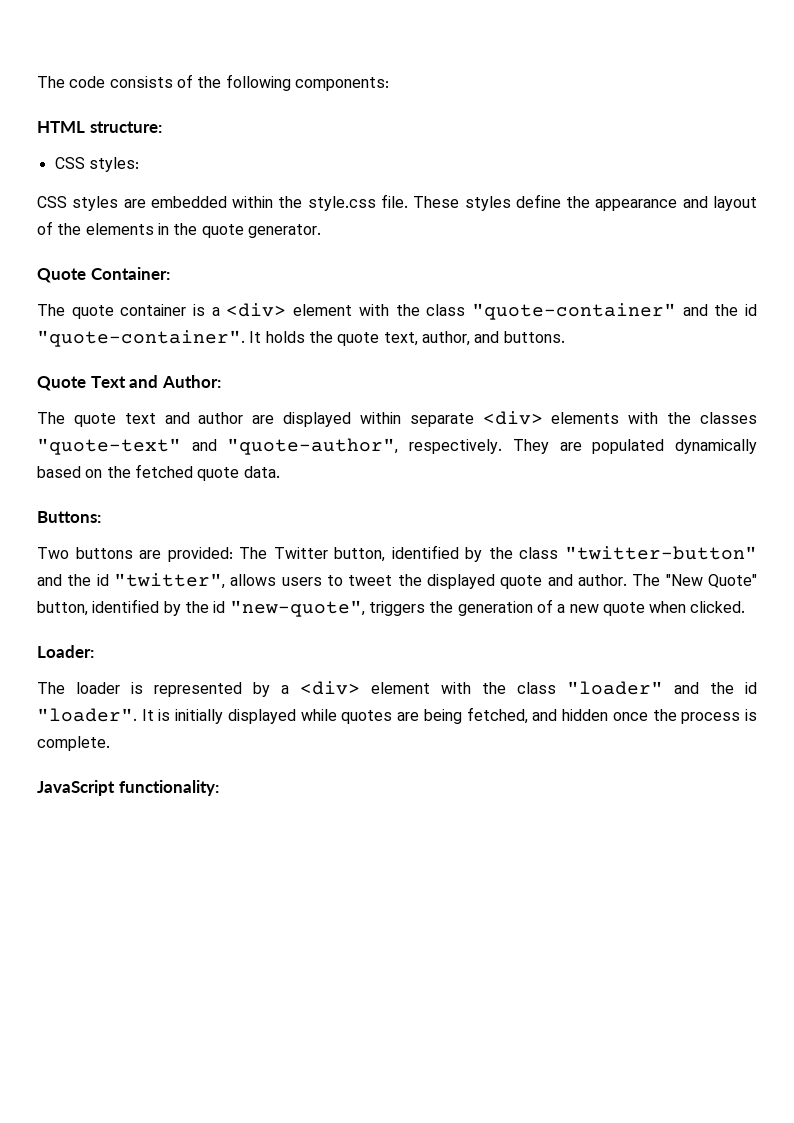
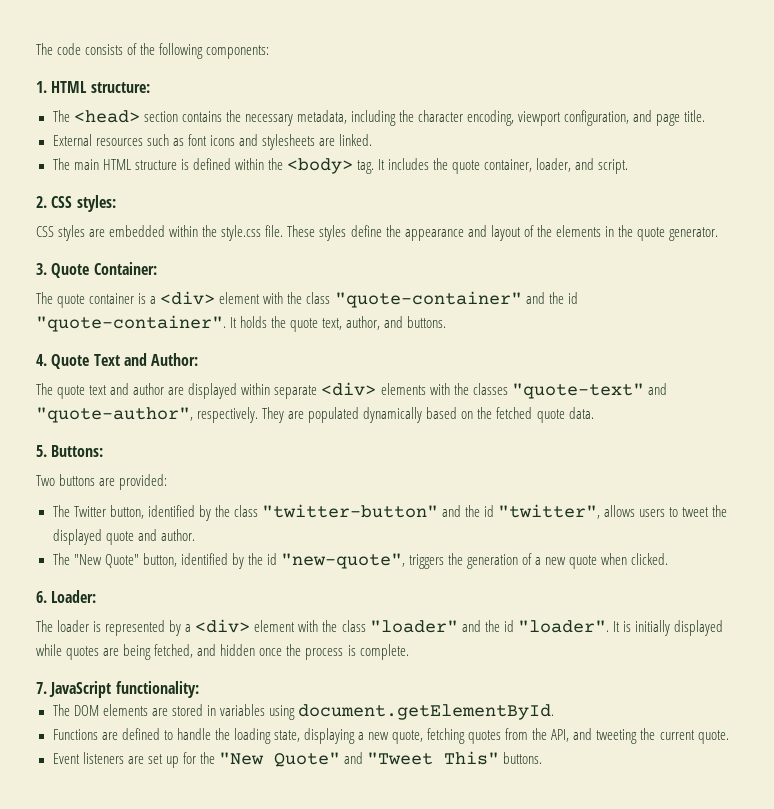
- HTML structure:
+ 1. HTML structure:
- CSS styles:
+ The <head> section contains the necessary metadata, including the character encoding, viewport configuration, and page title.
+ External resources such as font icons and stylesheets are linked.
+ The main HTML structure is defined within the <body> tag. It includes the quote container, loader, and script.
+ 2. CSS styles:
- Quote Container:
+ 3. Quote Container:
- Quote Text and Author:
+ 4. Quote Text and Author:
- Buttons:
+ 5. Buttons:
- Two buttons are provided: The Twitter button, identified by the class "twitter-button" and the id "twitter", allows users to tweet the displayed quote and author. The "New Quote" button, identified by the id "new-quote", triggers the generation of a new quote when clicked.
+ Two buttons are provided:
+ The Twitter button, identified by the class "twitter-button" and the id "twitter", allows users to tweet the displayed quote and author.
+ The "New Quote" button, identified by the id "new-quote", triggers the generation of a new quote when clicked.
- Loader:
+ 6. Loader:
- JavaScript functionality:
+ 7. JavaScript functionality:
+ The DOM elements are stored in variables using document.getElementById.
+ Functions are defined to handle the loading state, displaying a new quote, fetching quotes from the API, and tweeting the current quote.
+ Event listeners are set up for the "New Quote" and "Tweet This" buttons.

